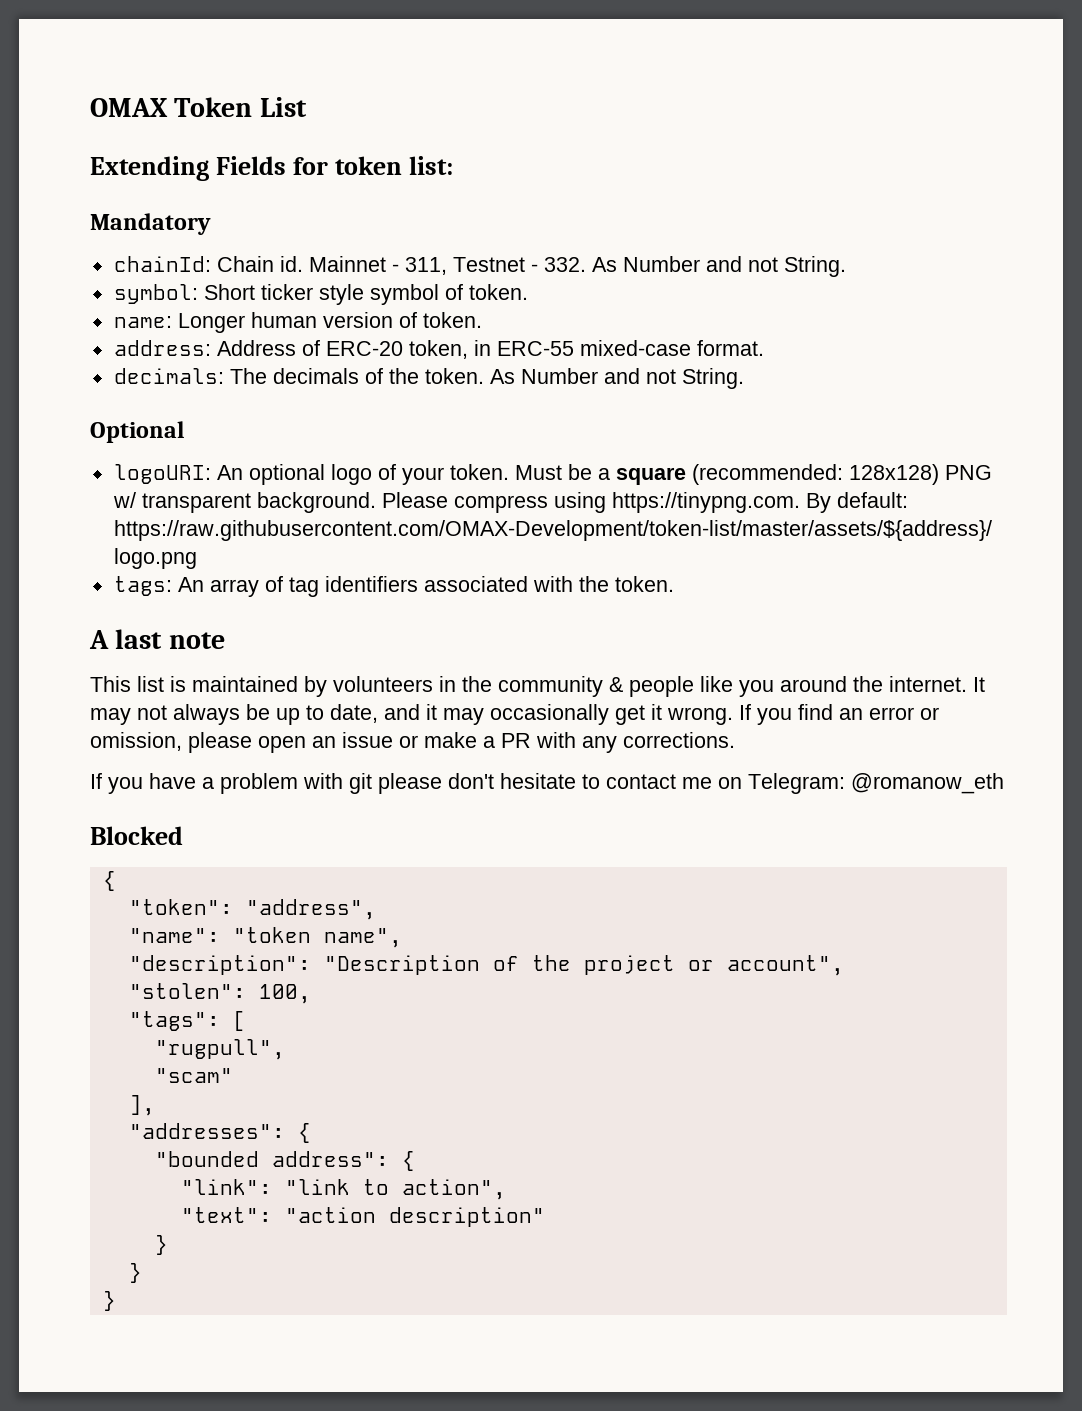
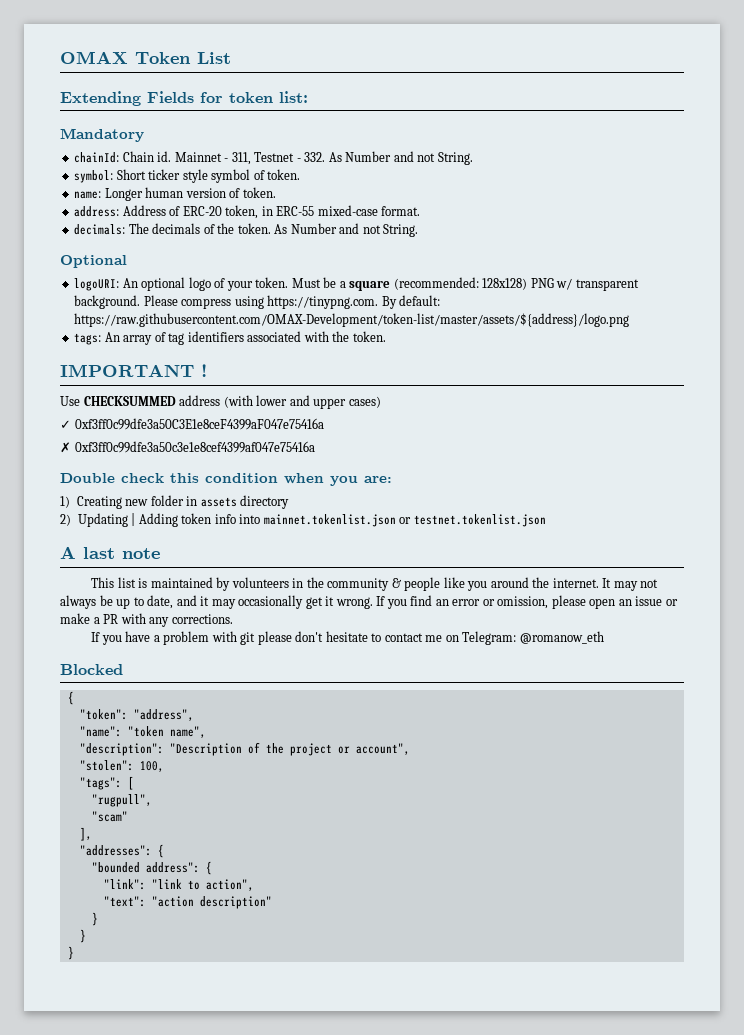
+ IMPORTANT !
+ Use CHECKSUMMED address (with lower and upper cases)
+ ✓ 0xf3ff0c99dfe3a50C3E1e8ceF4399aF047e75416a
+ ✗ 0xf3ff0c99dfe3a50c3e1e8cef4399af047e75416a
+ Double check this condition when you are:
+ 1) Creating new folder in assets directory
+ 2) Updating | Adding token info into mainnet.tokenlist.json or testnet.tokenlist.json

